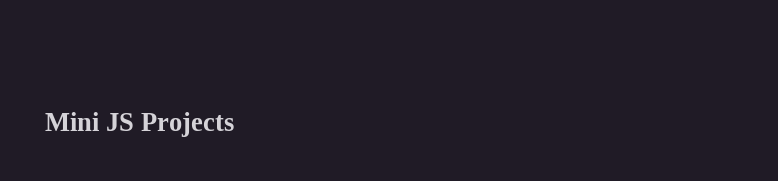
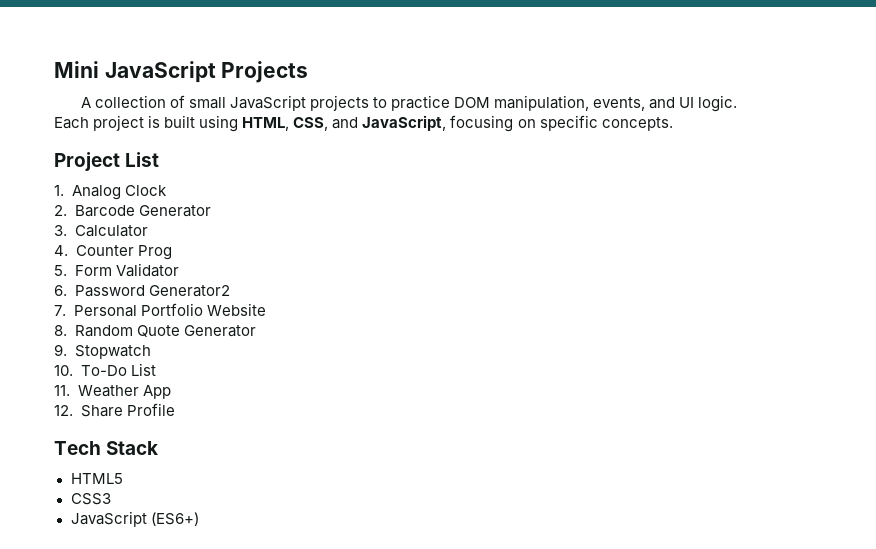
- Mini JS Projects
+ Mini JavaScript Projects
+ A collection of small JavaScript projects to practice DOM manipulation, events, and UI logic.
+ Each project is built using HTML, CSS, and JavaScript, focusing on specific concepts.
+ Project List
+ 1. Analog Clock
+ 2. Barcode Generator
+ 3. Calculator
+ 4. Counter Prog
+ 5. Form Validator
+ 6. Password Generator2
+ 7. Personal Portfolio Website
+ 8. Random Quote Generator
+ 9. Stopwatch
+ 10. To-Do List
+ 11. Weather App
+ 12. Share Profile
+ Tech Stack
+ HTML5
+ CSS3
+ JavaScript (ES6+)

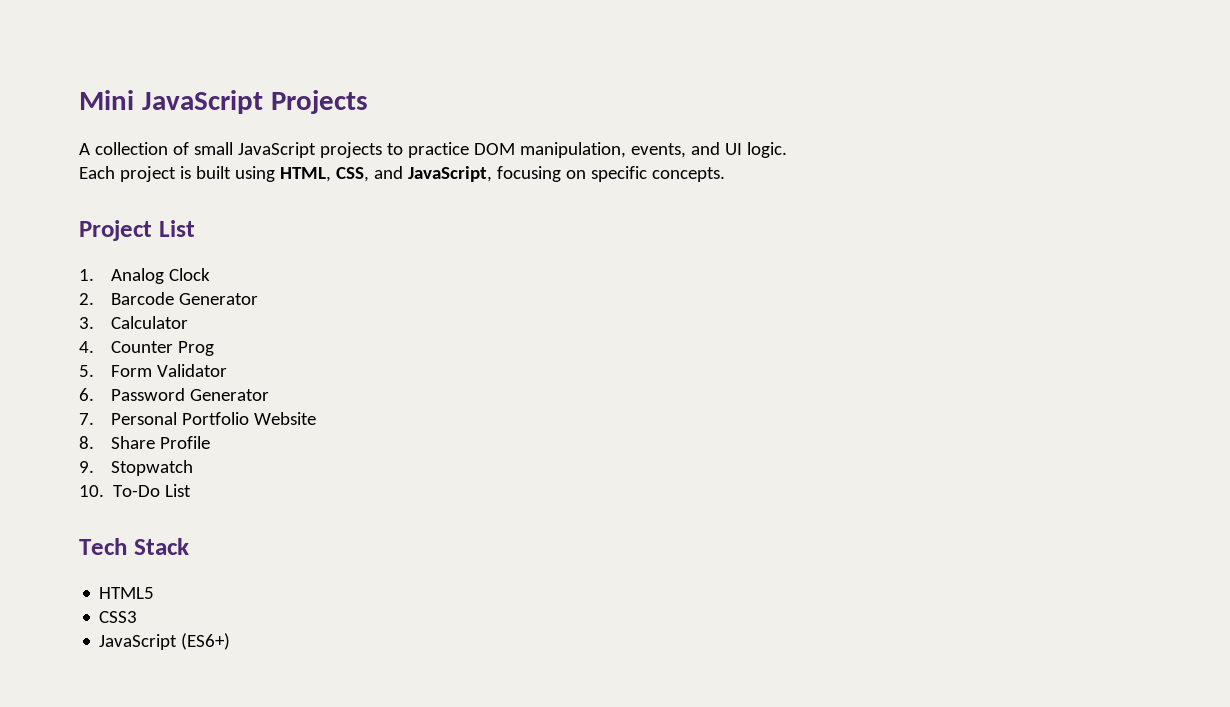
- 6. Password Generator2
+ 6. Password Generator
- 8. Random Quote Generator
+ 8. Share Profile
- 11. Weather App
- 12. Share Profile

